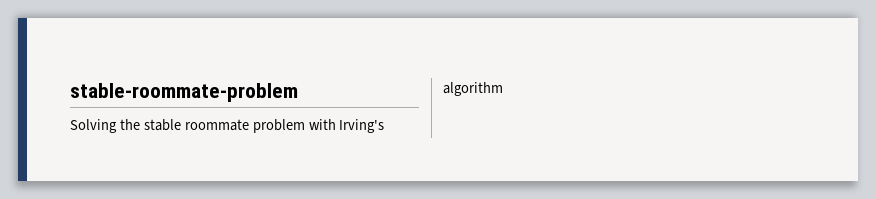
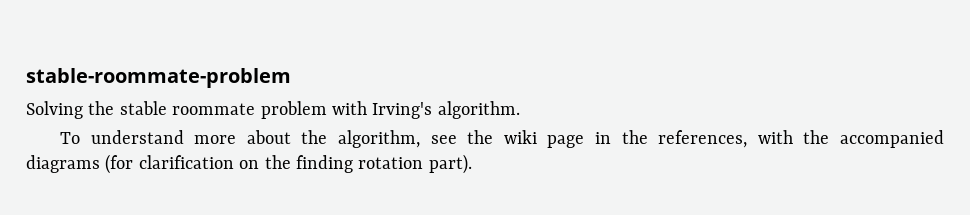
- Solving the stable roommate problem with Irving's algorithm
+ Solving the stable roommate problem with Irving's algorithm.
+ To understand more about the algorithm, see the wiki page in the references, with the accompanied diagrams (for clarification on the finding rotation part).

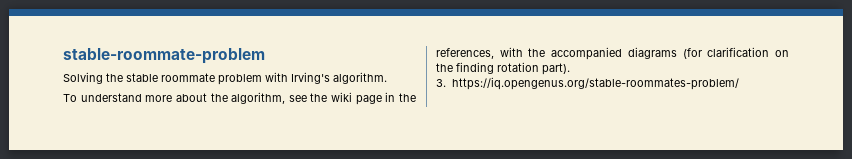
+ 3. https://iq.opengenus.org/stable-roommates-problem/

